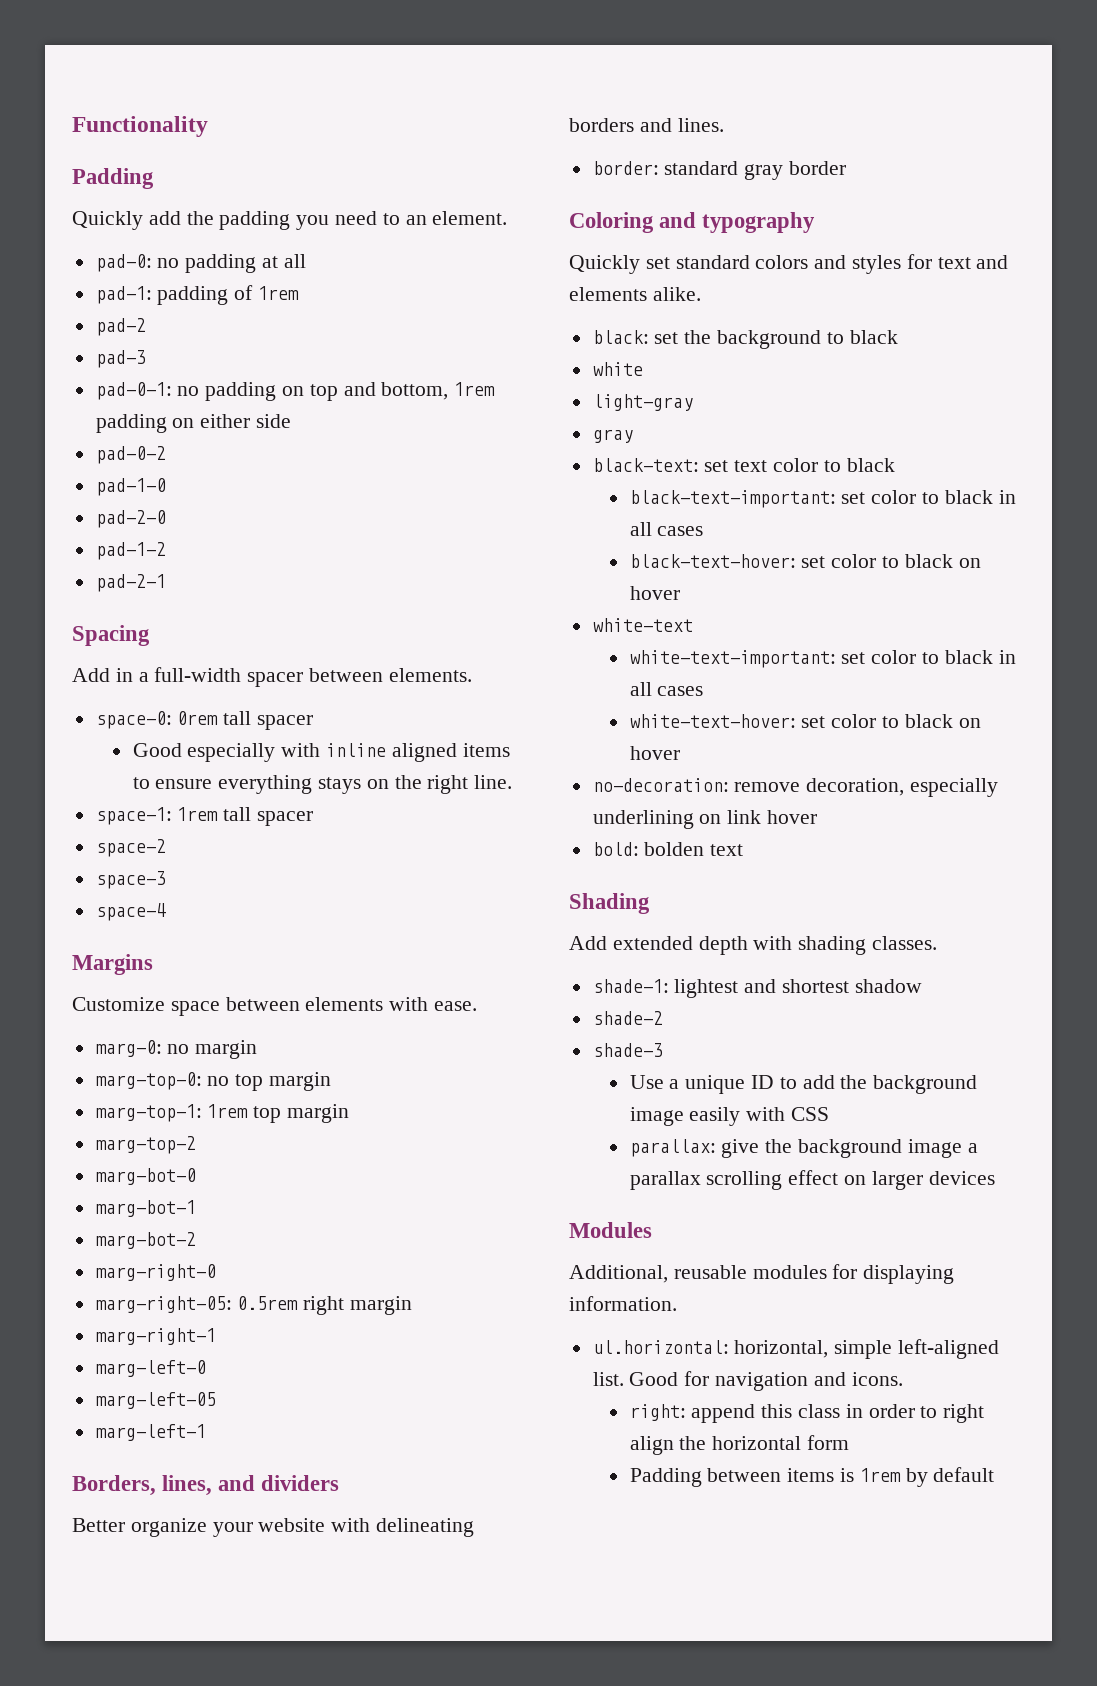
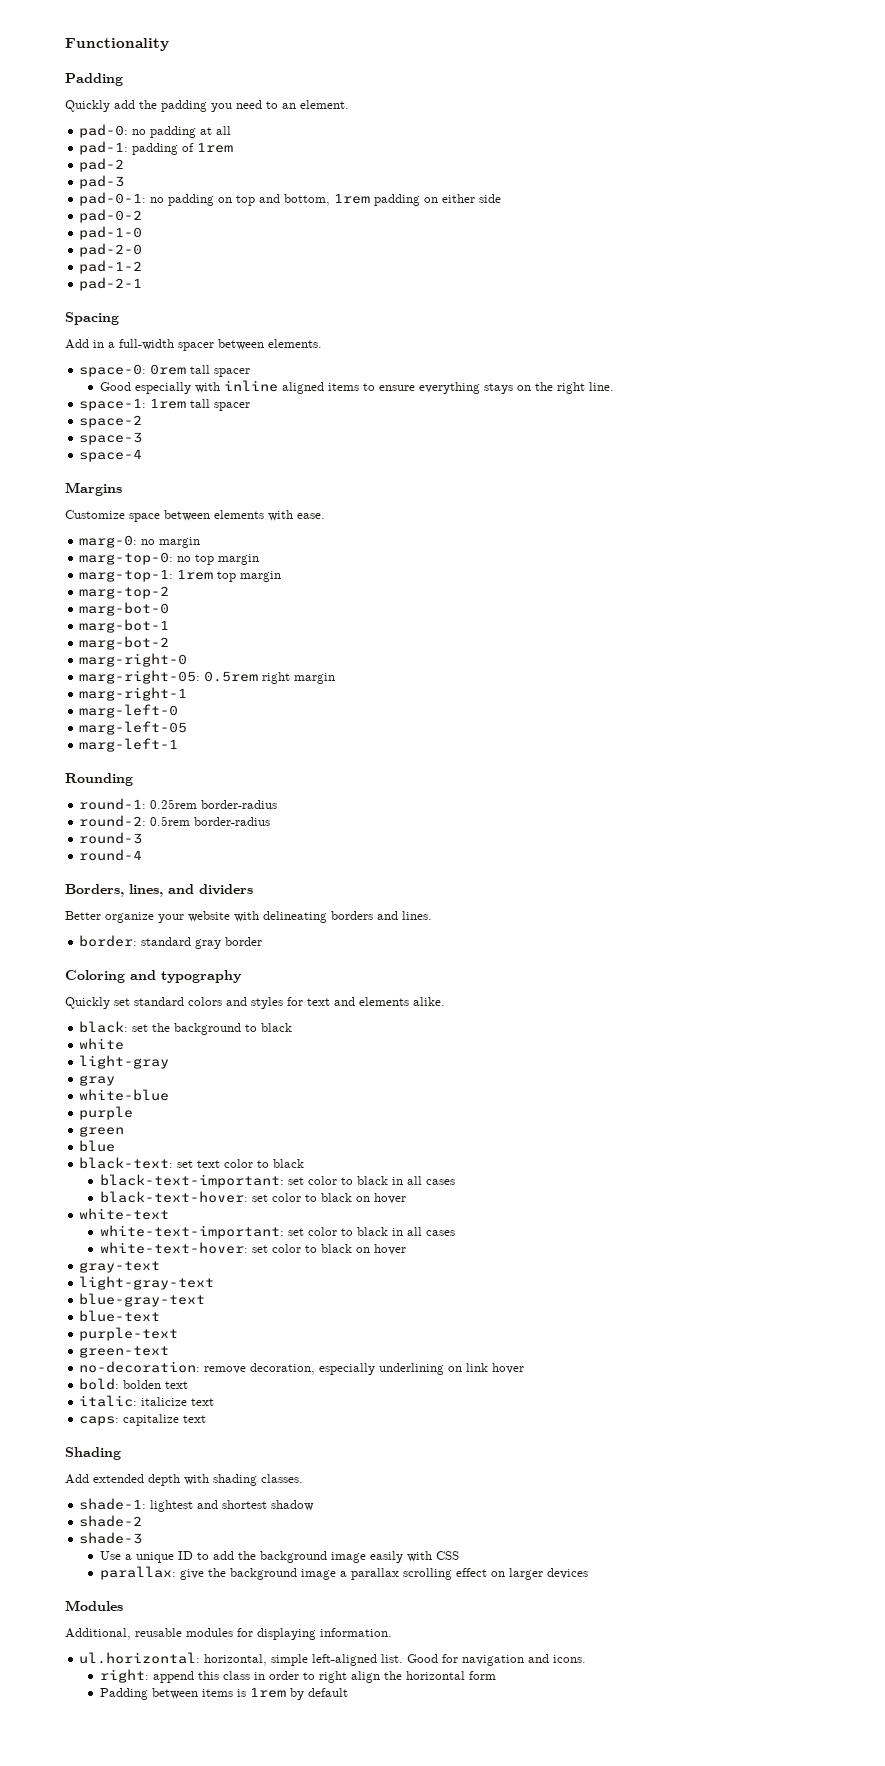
+ Rounding
+ round-1: 0.25rem border-radius
+ round-2: 0.5rem border-radius
+ round-3
+ round-4
+ white-blue
+ purple
+ green
+ blue
+ gray-text
+ light-gray-text
+ blue-gray-text
+ blue-text
+ purple-text
+ green-text
+ italic: italicize text
+ caps: capitalize text

